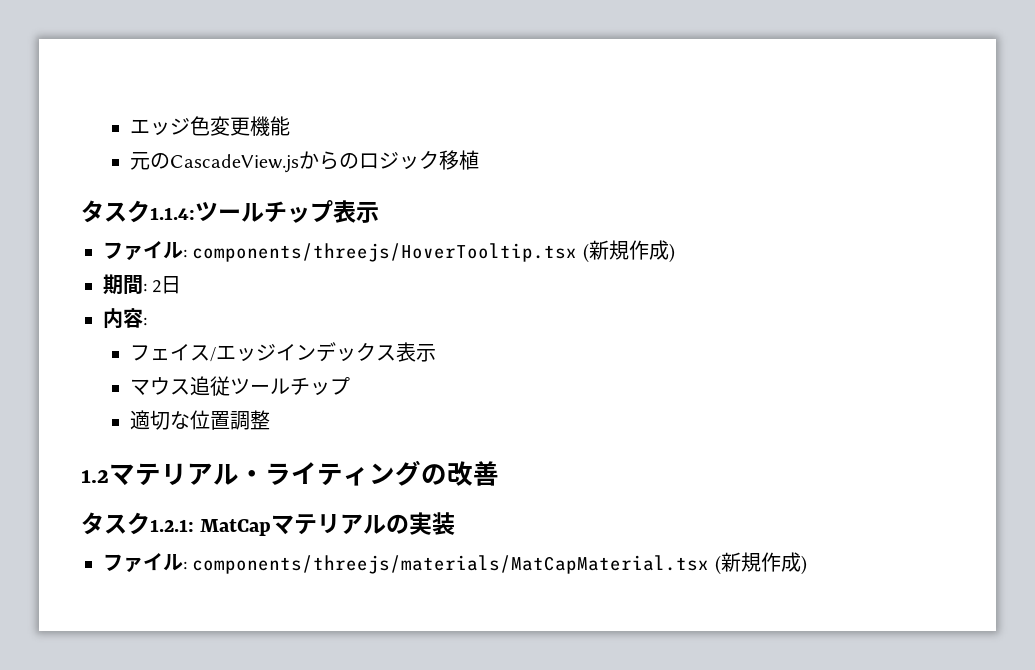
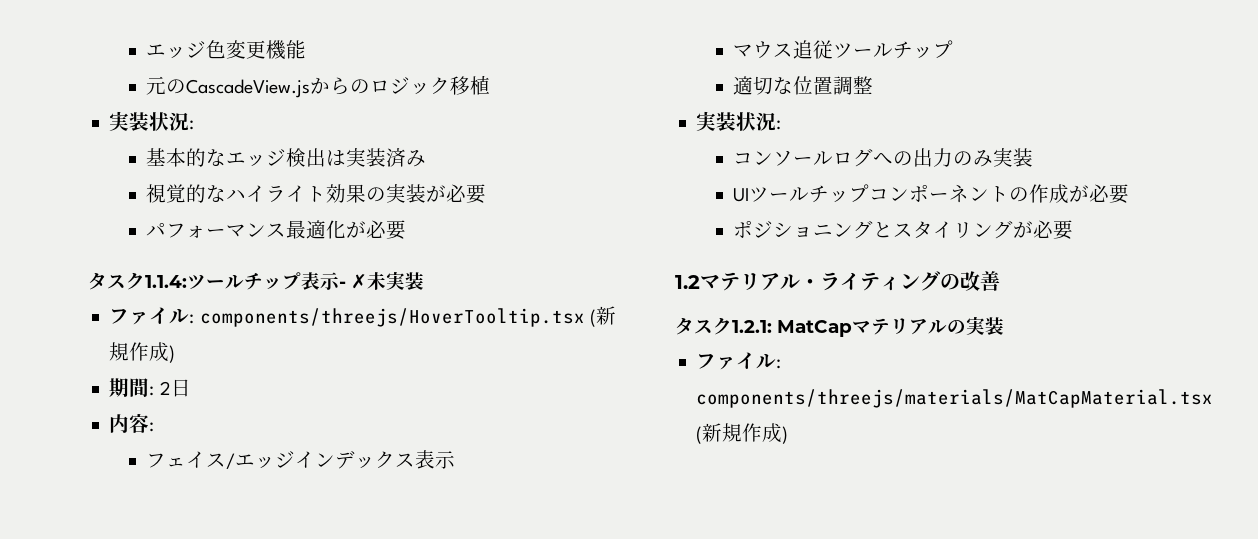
  元のCascadeView.jsからのロジック移植
+ 実装状況:
+ 基本的なエッジ検出は実装済み
+ 視覚的なハイライト効果の実装が必要
+ パフォーマンス最適化が必要
- タスク1.1.4:ツールチップ表示
+ タスク1.1.4:ツールチップ表示- ✗未実装
  適切な位置調整
+ 実装状況:
+ コンソールログへの出力のみ実装
+ UIツールチップコンポーネントの作成が必要
+ ポジショニングとスタイリングが必要

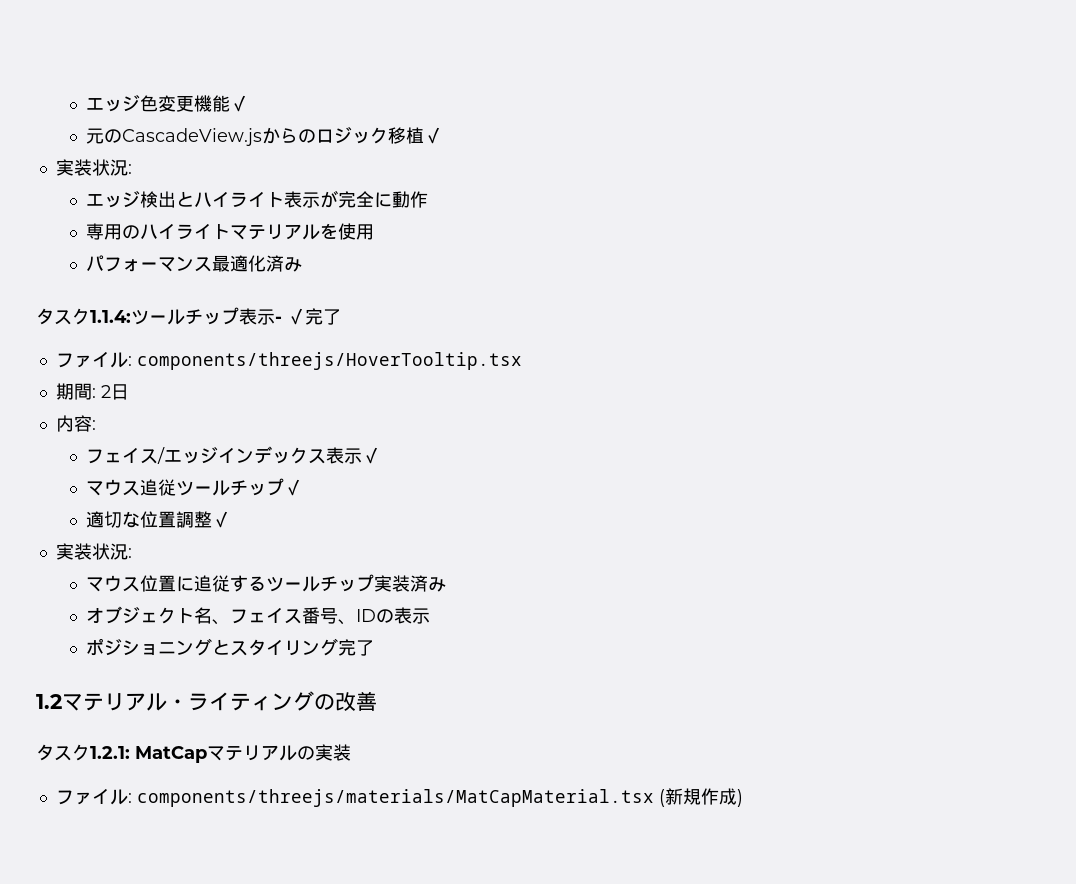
- エッジ色変更機能
+ エッジ色変更機能✓
- 元のCascadeView.jsからのロジック移植
+ 元のCascadeView.jsからのロジック移植✓
  実装状況:
- 基本的なエッジ検出は実装済み
- 視覚的なハイライト効果の実装が必要
+ エッジ検出とハイライト表示が完全に動作
+ 専用のハイライトマテリアルを使用
- パフォーマンス最適化が必要
+ パフォーマンス最適化済み
- タスク1.1.4:ツールチップ表示- ✗未実装
+ タスク1.1.4:ツールチップ表示- ✓完了
- ファイル: components/threejs/HoverTooltip.tsx (新規作成)
+ ファイル: components/threejs/HoverTooltip.tsx
- フェイス/エッジインデックス表示
+ フェイス/エッジインデックス表示✓
- マウス追従ツールチップ
+ マウス追従ツールチップ✓
- 適切な位置調整
+ 適切な位置調整✓
  実装状況:
- コンソールログへの出力のみ実装
- UIツールチップコンポーネントの作成が必要
+ マウス位置に追従するツールチップ実装済み
+ オブジェクト名、フェイス番号、IDの表示
- ポジショニングとスタイリングが必要
+ ポジショニングとスタイリング完了

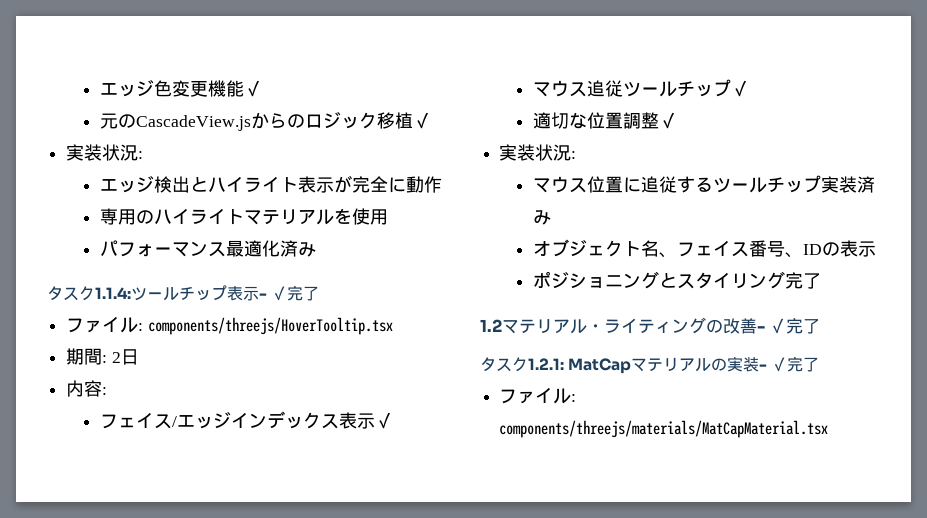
- 1.2マテリアル・ライティングの改善
+ 1.2マテリアル・ライティングの改善- ✓完了
- タスク1.2.1: MatCapマテリアルの実装
+ タスク1.2.1: MatCapマテリアルの実装- ✓完了
- ファイル: components/threejs/materials/MatCapMaterial.tsx (新規作成)
+ ファイル: components/threejs/materials/MatCapMaterial.tsx

